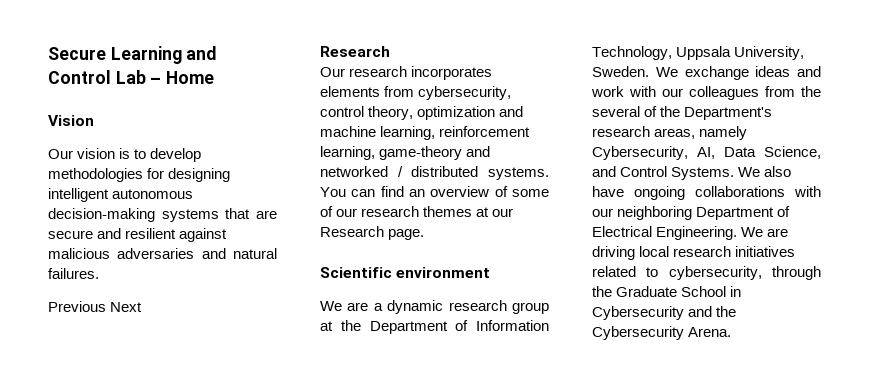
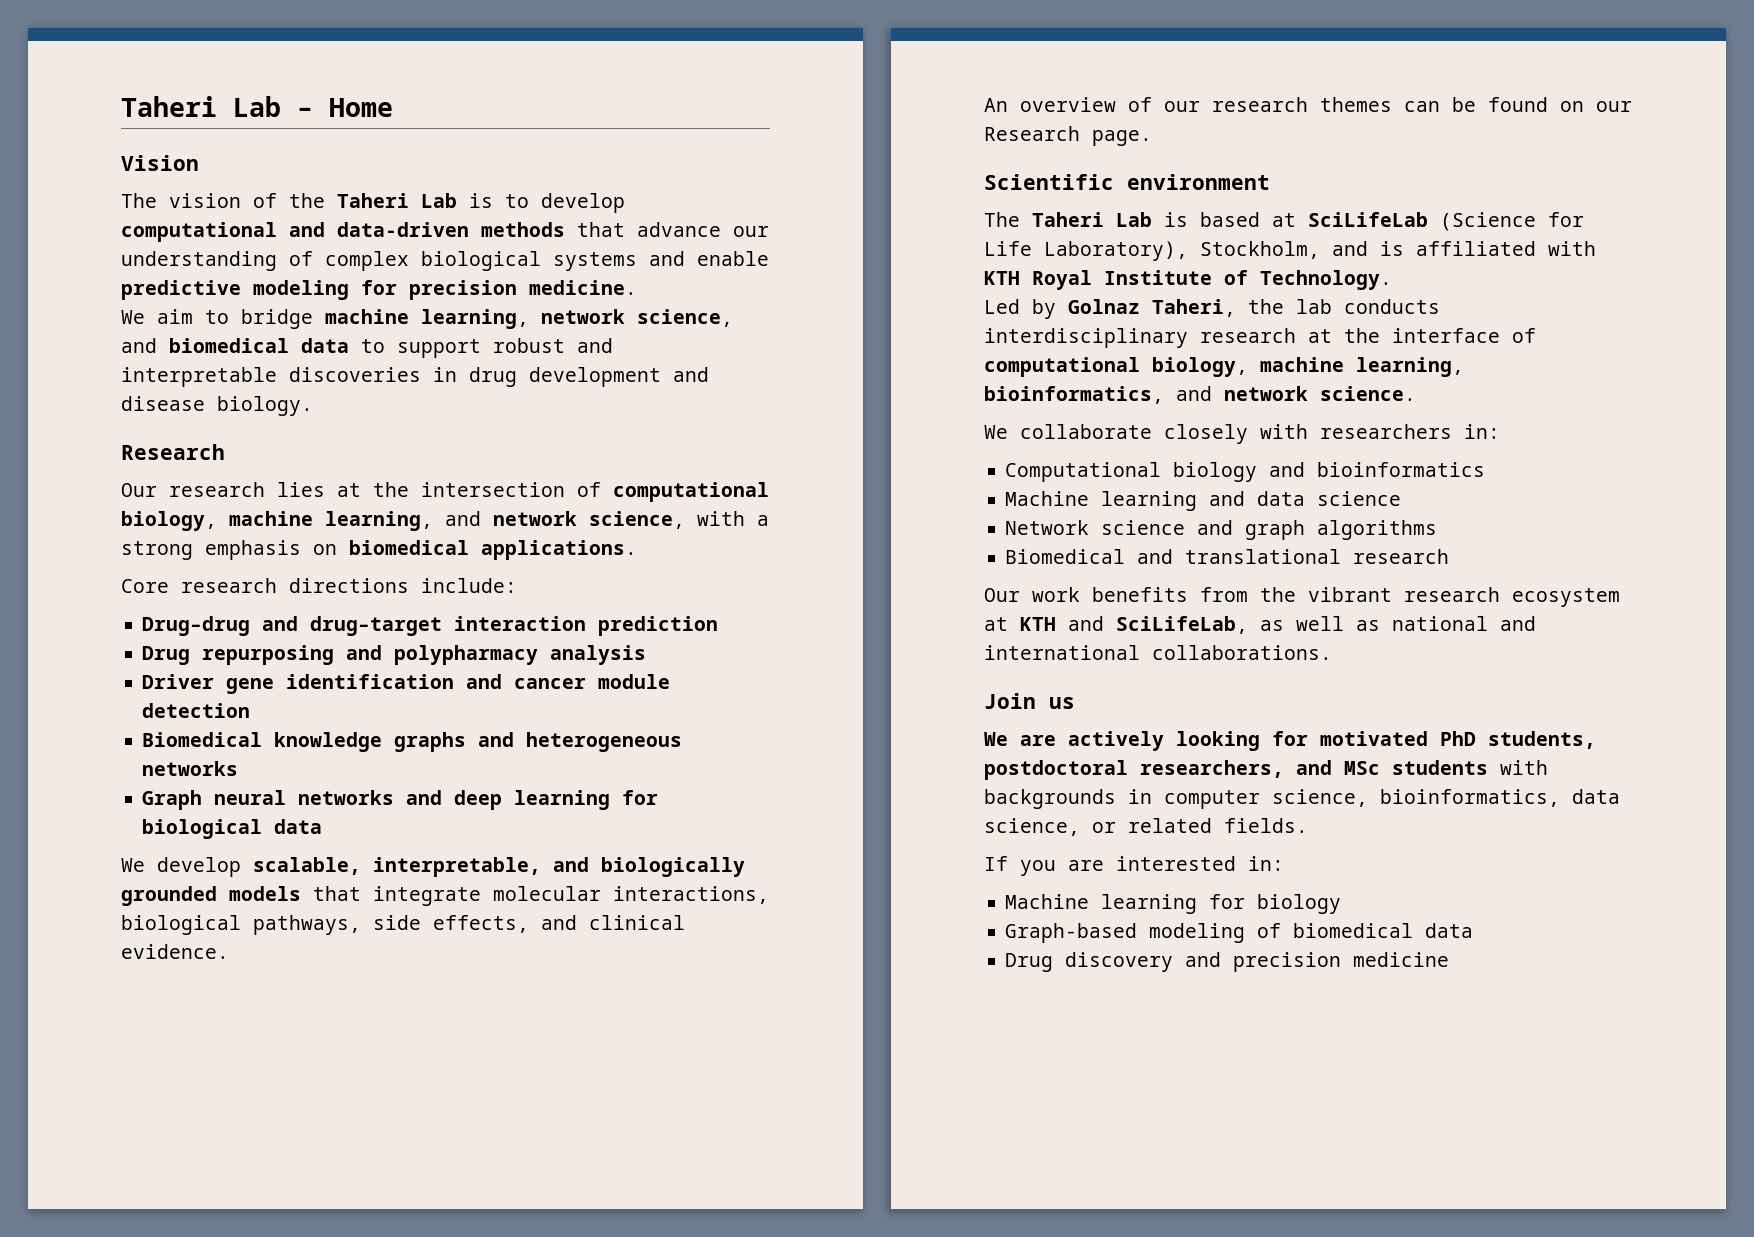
- Secure Learning and Control Lab – Home
+ Taheri Lab – Home
- Our vision is to develop methodologies for designing intelligent autonomous decision-making systems that are secure and resilient against malicious adversaries and natural failures.
- Previous Next
+ The vision of the Taheri Lab is to develop computational and data-driven methods that advance our understanding of complex biological systems and enable predictive modeling for precision medicine.
+ We aim to bridge machine learning, network science, and biomedical data to support robust and interpretable discoveries in drug development and disease biology.
  Research
- Our research incorporates elements from cybersecurity, control theory, optimization and machine learning, reinforcement learning, game-theory and networked / distributed systems. You can find an overview of some of our research themes at our Research page.
+ Our research lies at the intersection of computational biology, machine learning, and network science, with a strong emphasis on biomedical applications.
+ Core research directions include:
+ Drug–drug and drug–target interaction prediction
+ Drug repurposing and polypharmacy analysis
+ Driver gene identification and cancer module detection
+ Biomedical knowledge graphs and heterogeneous networks
+ Graph neural networks and deep learning for biological data
+ We develop scalable, interpretable, and biologically grounded models that integrate molecular interactions, biological pathways, side effects, and clinical evidence.
+ An overview of our research themes can be found on our Research page.
- We are a dynamic research group at the Department of Information Technology, Uppsala University, Sweden. We exchange ideas and work with our colleagues from the several of the Department's research areas, namely Cybersecurity, AI, Data Science, and Control Systems. We also have ongoing collaborations with our neighboring Department of Electrical Engineering. We are driving local research initiatives related to cybersecurity, through the Graduate School in Cybersecurity and the Cybersecurity Arena.
+ The Taheri Lab is based at SciLifeLab (Science for Life Laboratory), Stockholm, and is affiliated with KTH Royal Institute of Technology.
+ Led by Golnaz Taheri, the lab conducts interdisciplinary research at the interface of computational biology, machine learning, bioinformatics, and network science.
+ We collaborate closely with researchers in:
+ Computational biology and bioinformatics
+ Machine learning and data science
+ Network science and graph algorithms
+ Biomedical and translational research
+ Our work benefits from the vibrant research ecosystem at KTH and SciLifeLab, as well as national and international collaborations.
+ Join us
+ We are actively looking for motivated PhD students, postdoctoral researchers, and MSc students with backgrounds in computer science, bioinformatics, data science, or related fields.
+ If you are interested in:
+ Machine learning for biology
+ Graph-based modeling of biomedical data
+ Drug discovery and precision medicine

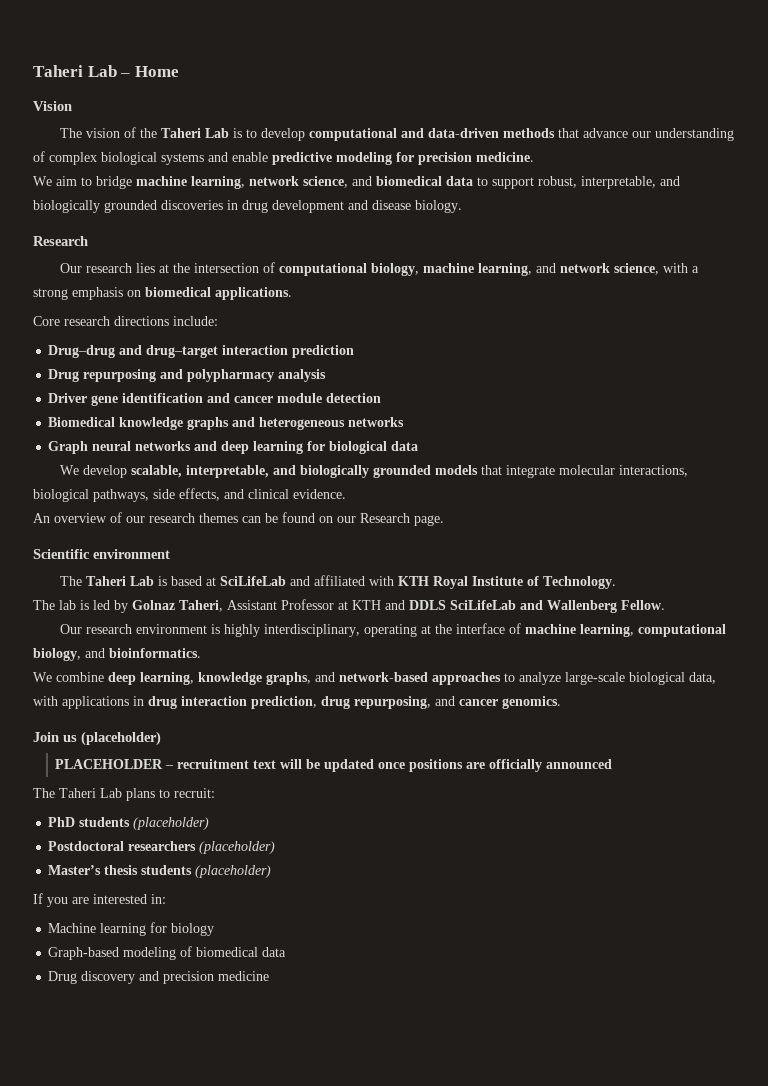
- We aim to bridge machine learning, network science, and biomedical data to support robust and interpretable discoveries in drug development and disease biology.
+ We aim to bridge machine learning, network science, and biomedical data to support robust, interpretable, and biologically grounded discoveries in drug development and disease biology.
- The Taheri Lab is based at SciLifeLab (Science for Life Laboratory), Stockholm, and is affiliated with KTH Royal Institute of Technology.
+ The Taheri Lab is based at SciLifeLab and affiliated with KTH Royal Institute of Technology.
- Led by Golnaz Taheri, the lab conducts interdisciplinary research at the interface of computational biology, machine learning, bioinformatics, and network science.
- We collaborate closely with researchers in:
- Computational biology and bioinformatics
- Machine learning and data science
- Network science and graph algorithms
- Biomedical and translational research
- Our work benefits from the vibrant research ecosystem at KTH and SciLifeLab, as well as national and international collaborations.
- Join us
- We are actively looking for motivated PhD students, postdoctoral researchers, and MSc students with backgrounds in computer science, bioinformatics, data science, or related fields.
+ The lab is led by Golnaz Taheri, Assistant Professor at KTH and DDLS SciLifeLab and Wallenberg Fellow.
+ Our research environment is highly interdisciplinary, operating at the interface of machine learning, computational biology, and bioinformatics.
+ We combine deep learning, knowledge graphs, and network-based approaches to analyze large-scale biological data, with applications in drug interaction prediction, drug repurposing, and cancer genomics.
+ Join us (placeholder)
+ PLACEHOLDER – recruitment text will be updated once positions are officially announced
+ The Taheri Lab plans to recruit:
+ PhD students (placeholder)
+ Postdoctoral researchers (placeholder)
+ Master’s thesis students (placeholder)

